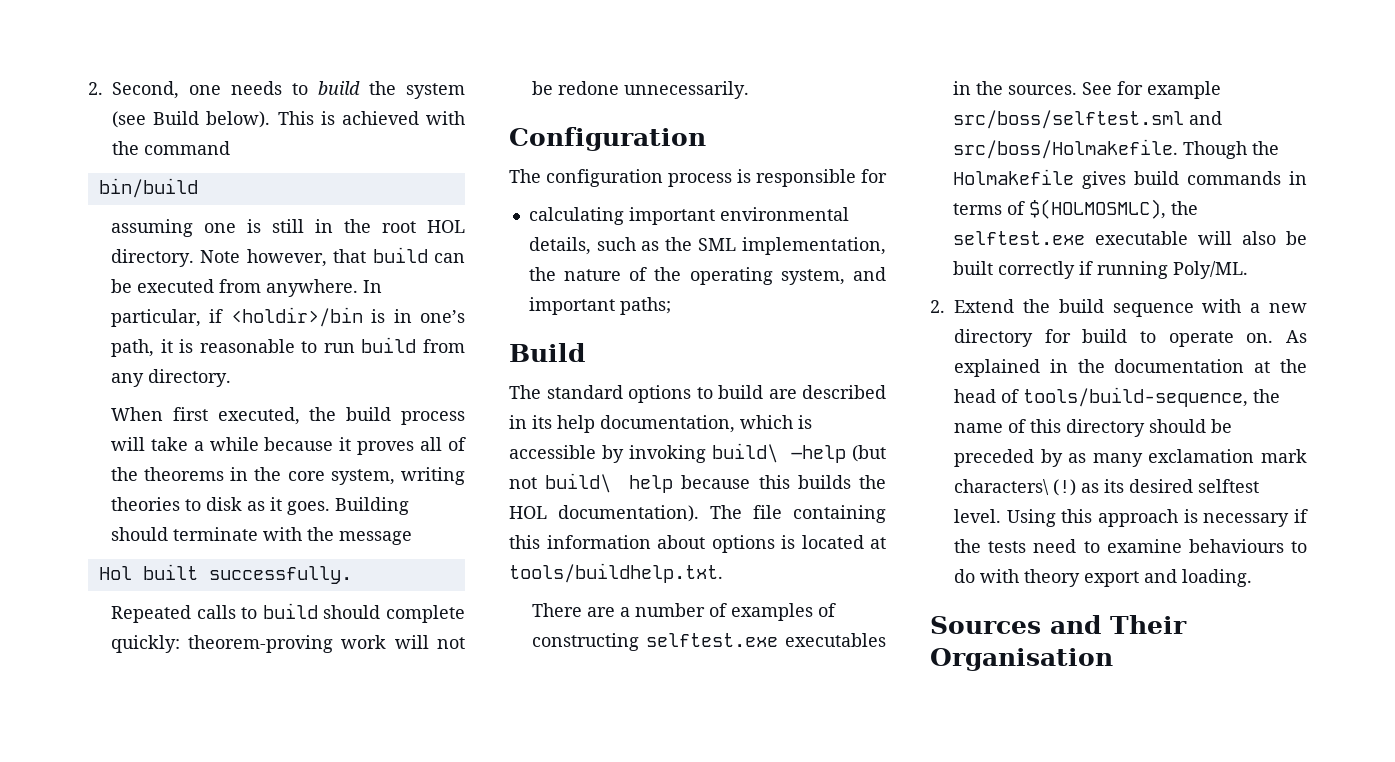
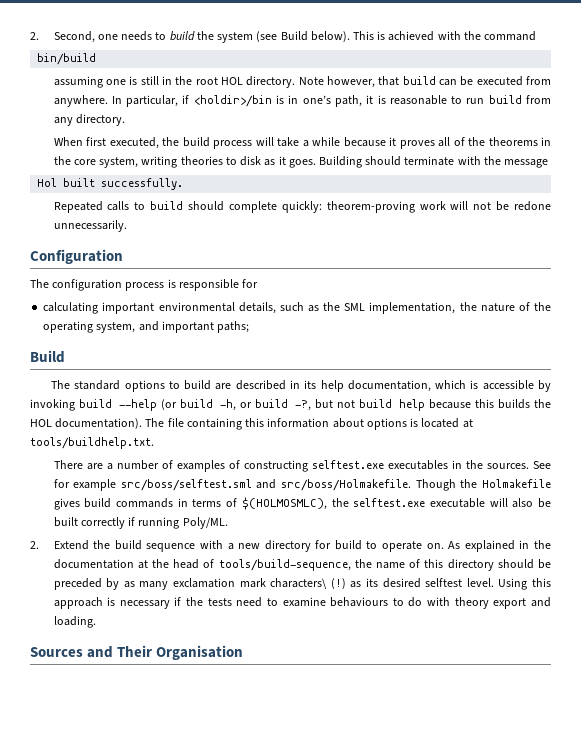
- The standard options to build are described in its help documentation, which is accessible by invoking build\ –help (but not build\ help because this builds the HOL documentation).
+ The standard options to build are described in its help documentation, which is accessible by invoking build --help (or build -h, or build -?, but not build help because this builds the HOL documentation).

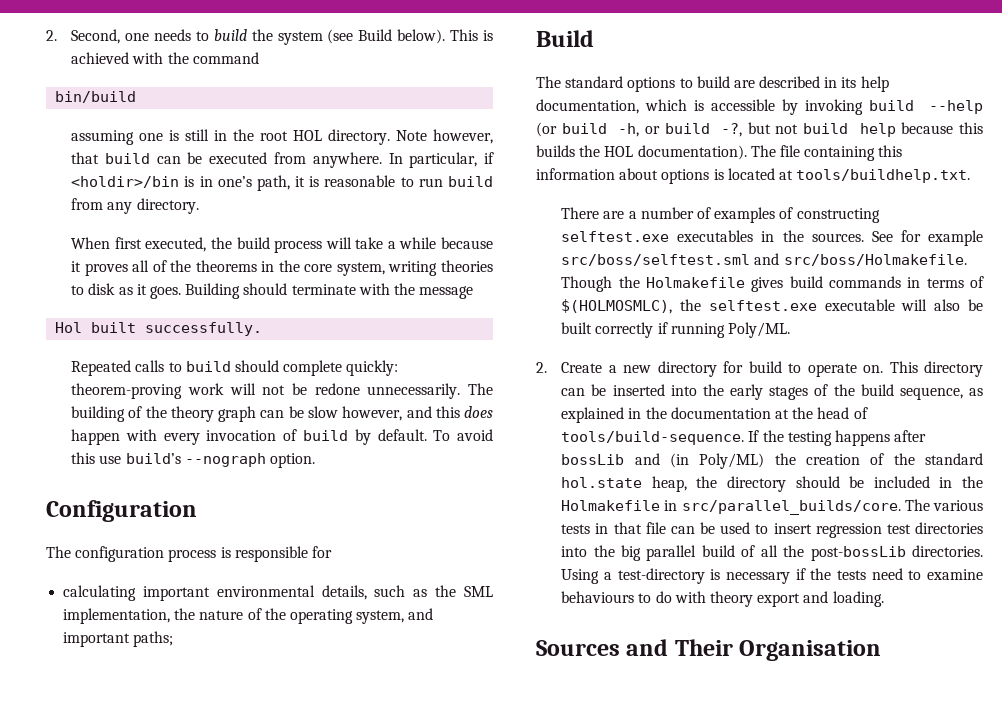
+ The building of the theory graph can be slow however, and this does happen with every invocation of build by default. To avoid this use build’s --nograph option.
- 2. Extend the build sequence with a new directory for build to operate on.
+ 2. Create a new directory for build to operate on.
- As explained in the documentation at the head of tools/build-sequence, the name of this directory should be preceded by as many exclamation mark characters\ (!) as its desired selftest level. Using this approach is necessary if the tests need to examine behaviours to do with theory export and loading.
+ This directory can be inserted into the early stages of the build sequence, as explained in the documentation at the head of tools/build-sequence. If the testing happens after bossLib and (in Poly/ML) the creation of the standard hol.state heap, the directory should be included in the Holmakefile in src/parallel_builds/core. The various tests in that file can be used to insert regression test directories into the big parallel build of all the post-bossLib directories. Using a test-directory is necessary if the tests need to examine behaviours to do with theory export and loading.

